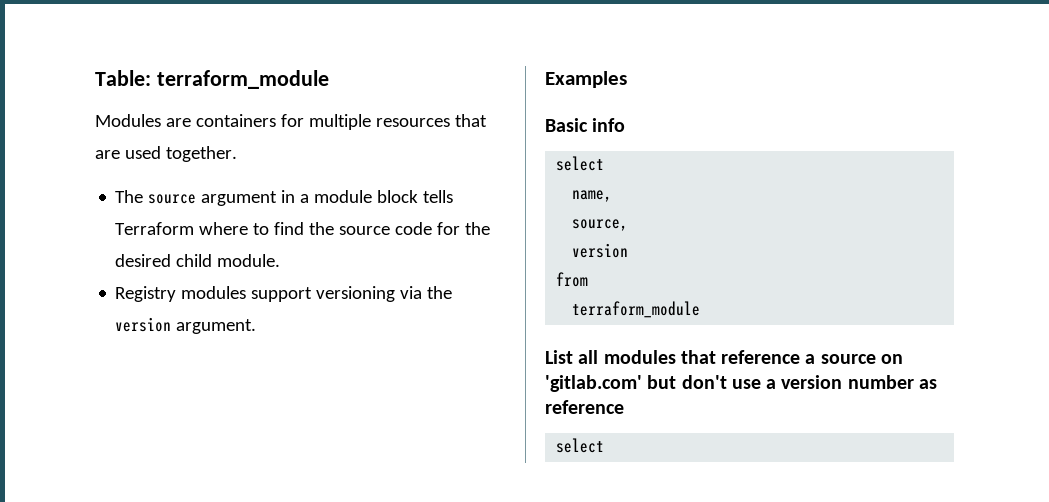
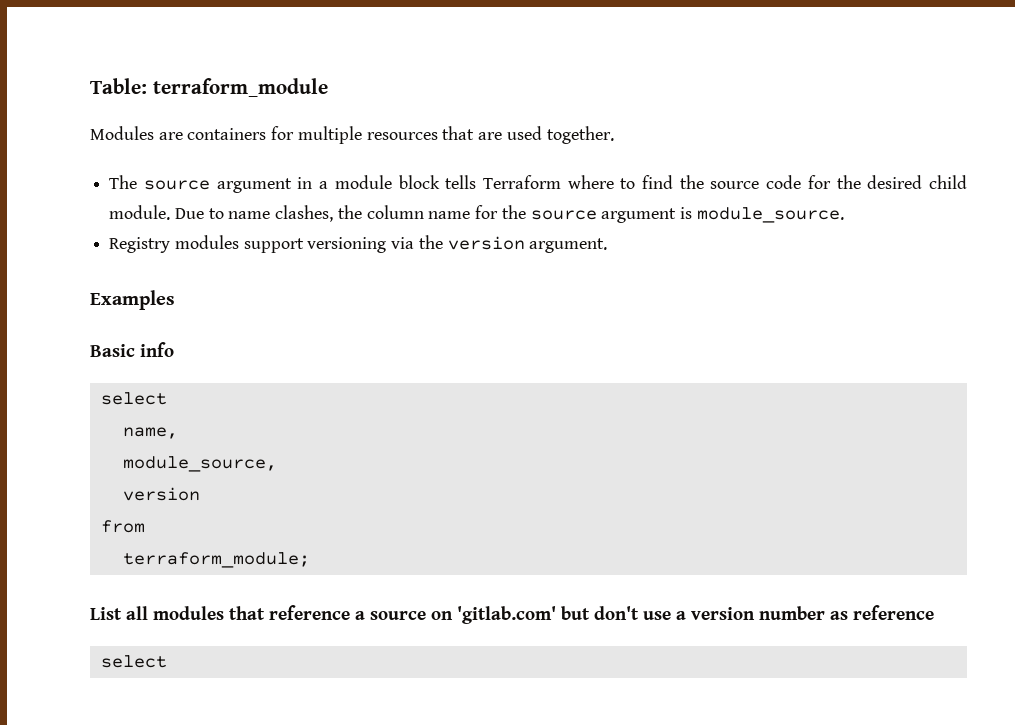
+ Due to name clashes, the column name for the source argument is module_source.
- source,
+ module_source,
  from
- terraform_module
+ terraform_module;

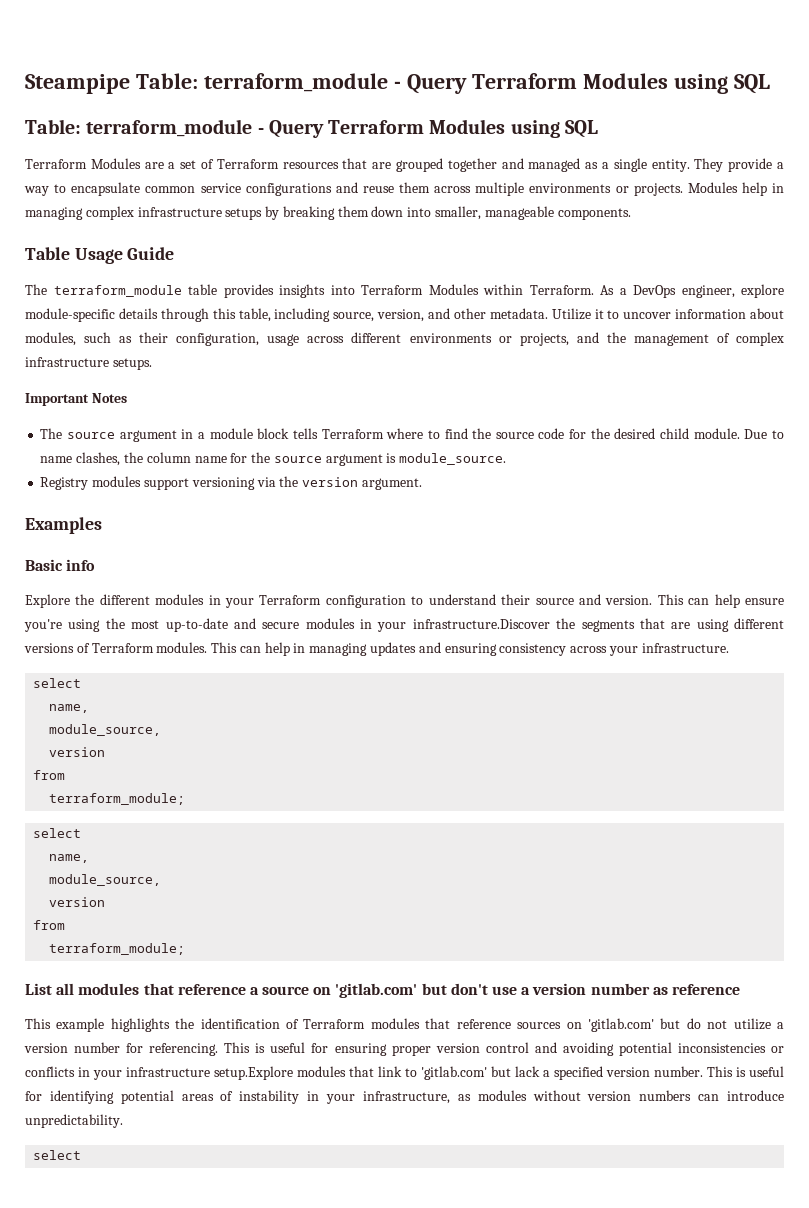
- Table: terraform_module
- Modules are containers for multiple resources that are used together.
+ Steampipe Table: terraform_module - Query Terraform Modules using SQL
+ Table: terraform_module - Query Terraform Modules using SQL
+ Terraform Modules are a set of Terraform resources that are grouped together and managed as a single entity. They provide a way to encapsulate common service configurations and reuse them across multiple environments or projects. Modules help in managing complex infrastructure setups by breaking them down into smaller, manageable components.
+ Table Usage Guide
+ The terraform_module table provides insights into Terraform Modules within Terraform. As a DevOps engineer, explore module-specific details through this table, including source, version, and other metadata. Utilize it to uncover information about modules, such as their configuration, usage across different environments or projects, and the management of complex infrastructure setups.
+ Important Notes
+ Explore the different modules in your Terraform configuration to understand their source and version. This can help ensure you're using the most up-to-date and secure modules in your infrastructure.Discover the segments that are using different versions of Terraform modules. This can help in managing updates and ensuring consistency across your infrastructure.
+ select
+ name,
+ module_source,
+ version
+ from
+ terraform_module;
+ This example highlights the identification of Terraform modules that reference sources on 'gitlab.com' but do not utilize a version number for referencing. This is useful for ensuring proper version control and avoiding potential inconsistencies or conflicts in your infrastructure setup.Explore modules that link to 'gitlab.com' but lack a specified version number. This is useful for identifying potential areas of instability in your infrastructure, as modules without version numbers can introduce unpredictability.

